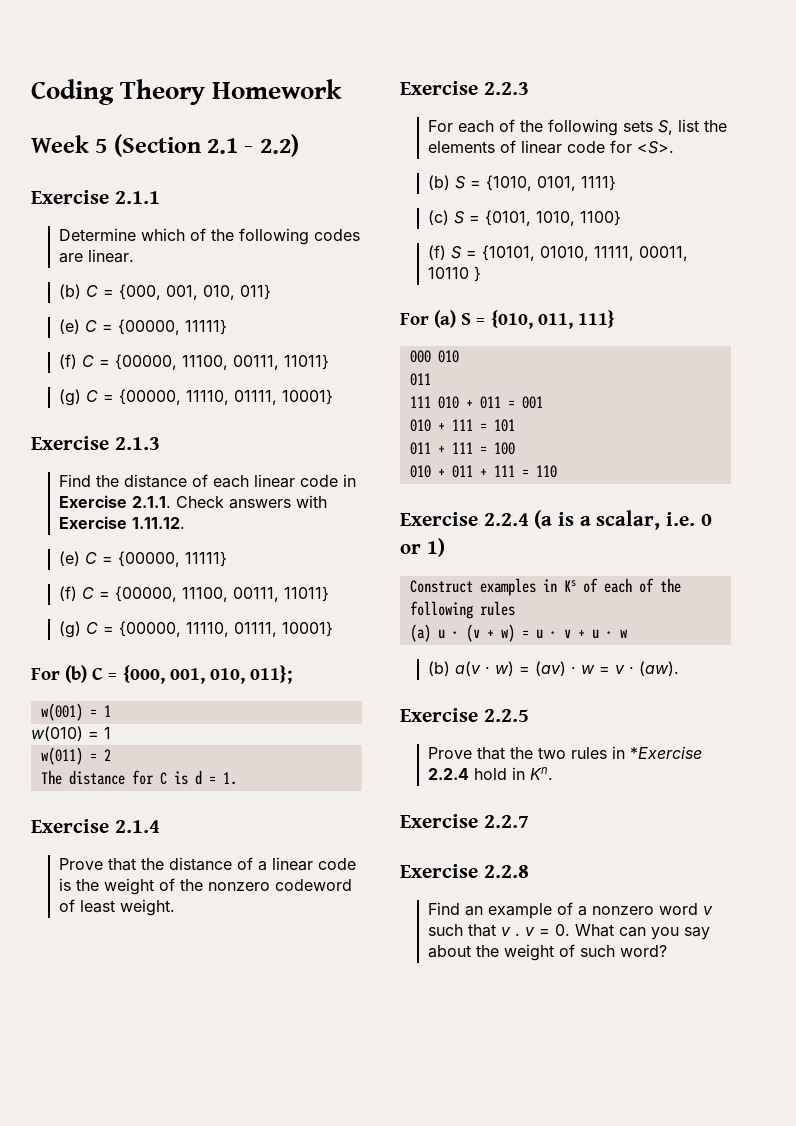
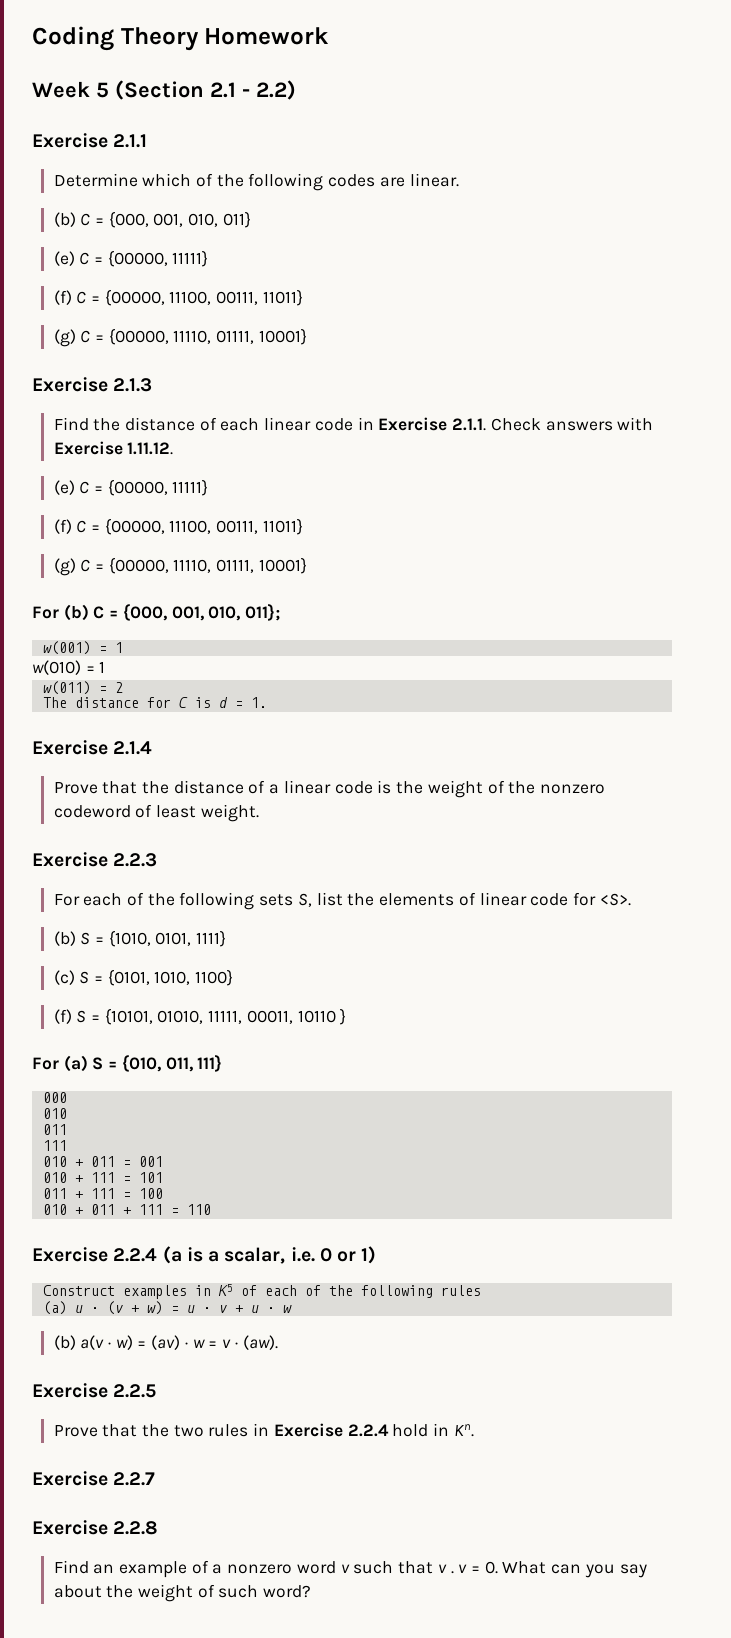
- 000 010
+ 000
+ 010
  011
- 111 010 + 011 = 001
+ 111
+ 010 + 011 = 001
- Construct examples in Ks of each of the following rules
+ Construct examples in K5 of each of the following rules
- Prove that the two rules in *Exercise 2.2.4 hold in Kn.
+ Prove that the two rules in Exercise 2.2.4 hold in Kn.

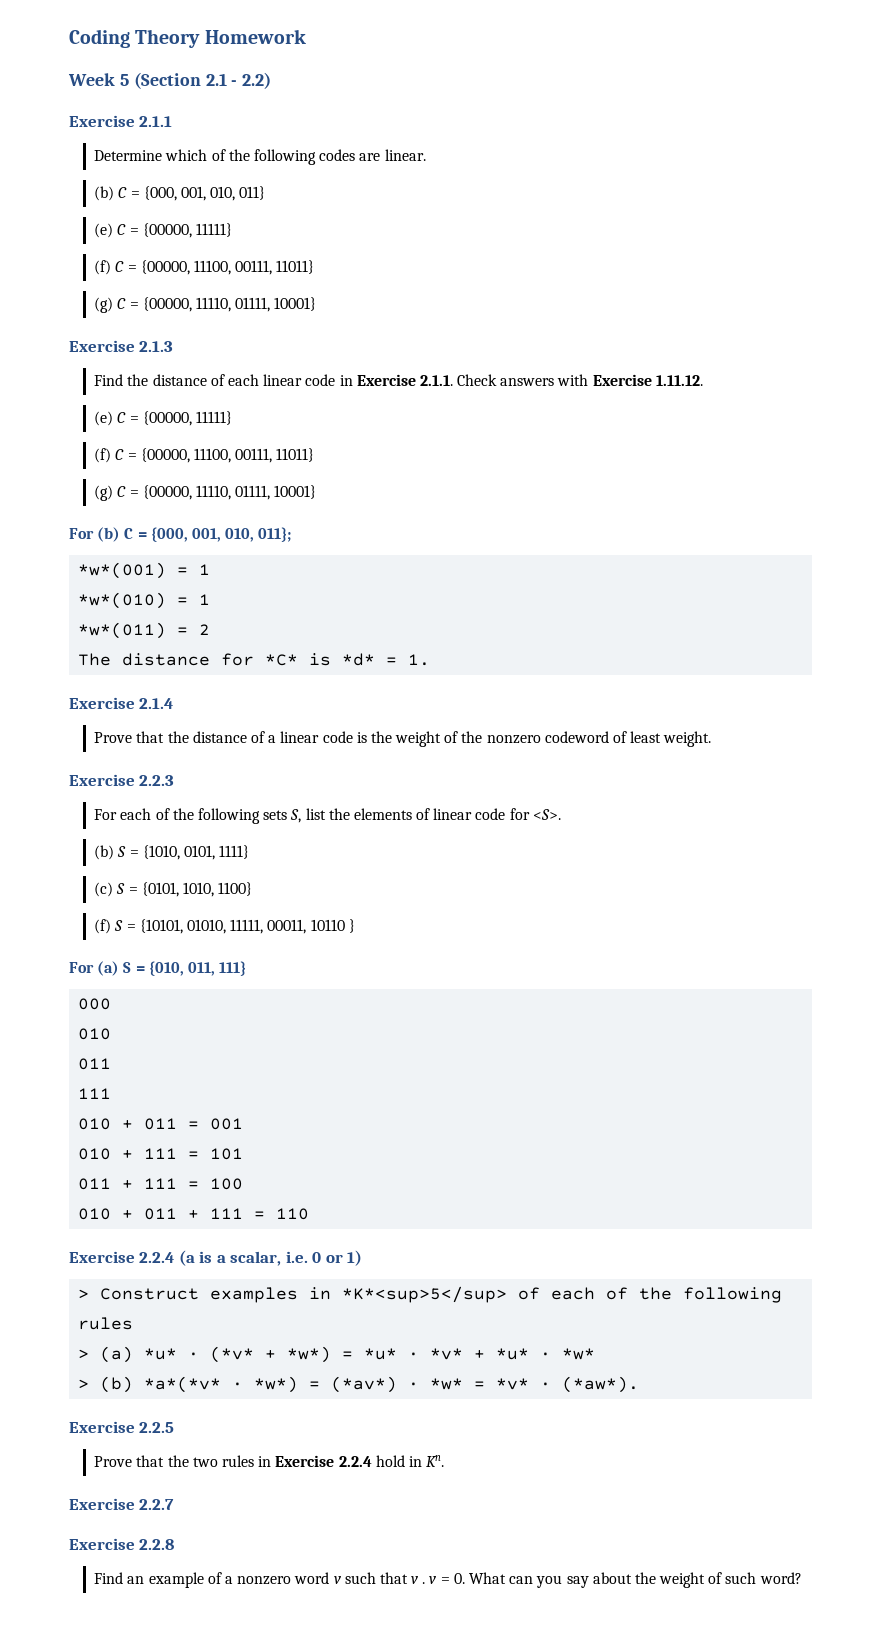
- w(001) = 1
- w(010) = 1
- w(011) = 2
+ *w*(001) = 1
+ *w*(010) = 1
+ *w*(011) = 2
- The distance for C is d = 1.
+ The distance for *C* is *d* = 1.
- Construct examples in K5 of each of the following rules
+ > Construct examples in *K*<sup>5</sup> of each of the following rules
- (a) u · (v + w) = u · v + u · w
- (b) a(v · w) = (av) · w = v · (aw).
+ > (a) *u* · (*v* + *w*) = *u* · *v* + *u* · *w*
+ > (b) *a*(*v* · *w*) = (*av*) · *w* = *v* · (*aw*).

